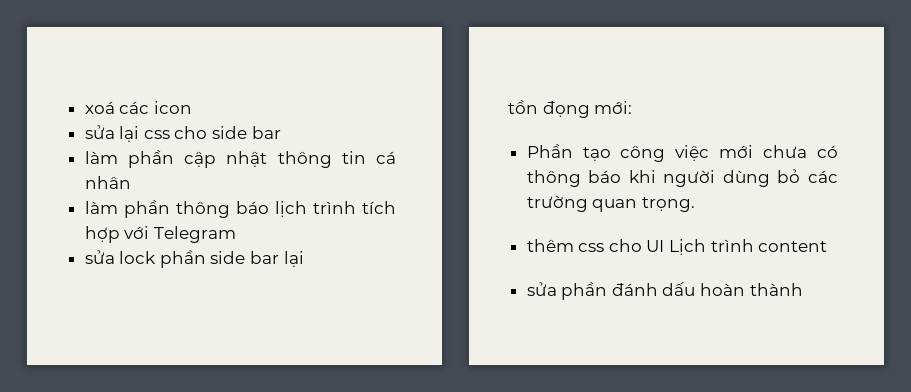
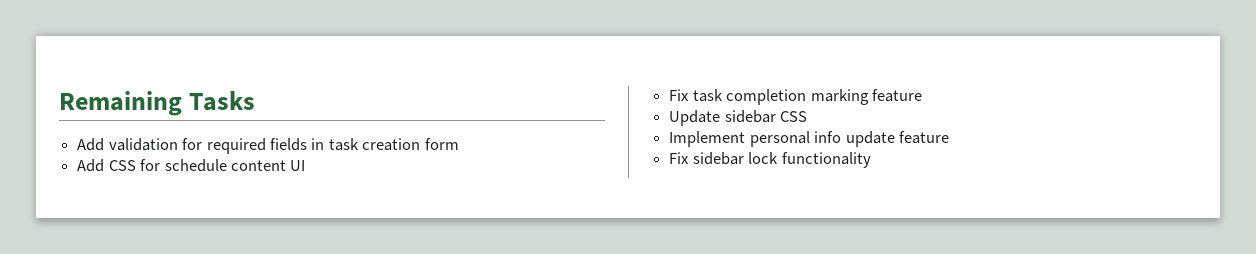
- xoá các icon
- sửa lại css cho side bar
- làm phần cập nhật thông tin cá nhân
- làm phần thông báo lịch trình tích hợp với Telegram
- sửa lock phần side bar lại
- tồn đọng mới:
- Phần tạo công việc mới chưa có thông báo khi người dùng bỏ các trường quan trọng.
- thêm css cho UI Lịch trình content
- sửa phần đánh dấu hoàn thành
+ Remaining Tasks
+ Add validation for required fields in task creation form
+ Add CSS for schedule content UI
+ Fix task completion marking feature
+ Update sidebar CSS
+ Implement personal info update feature
+ Fix sidebar lock functionality

